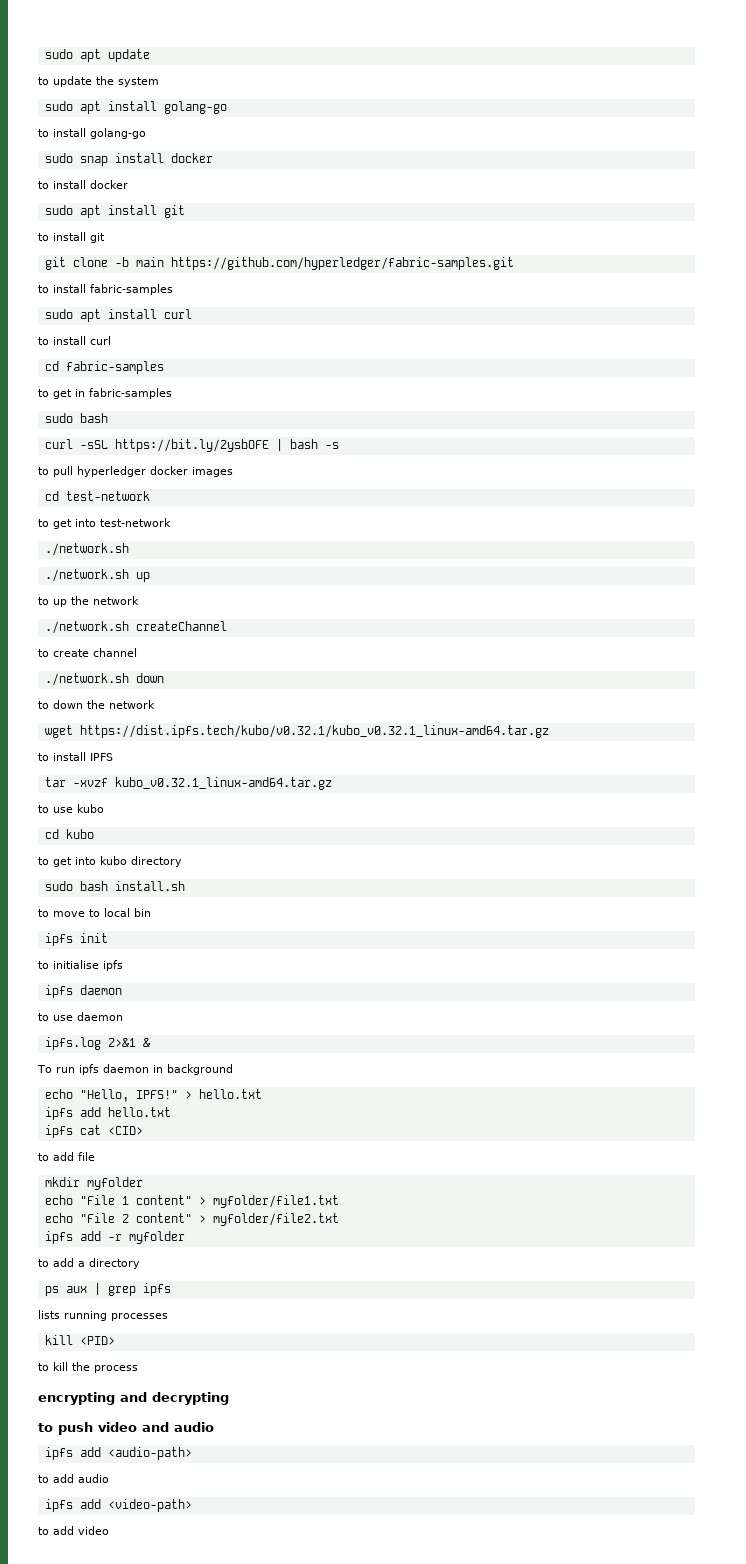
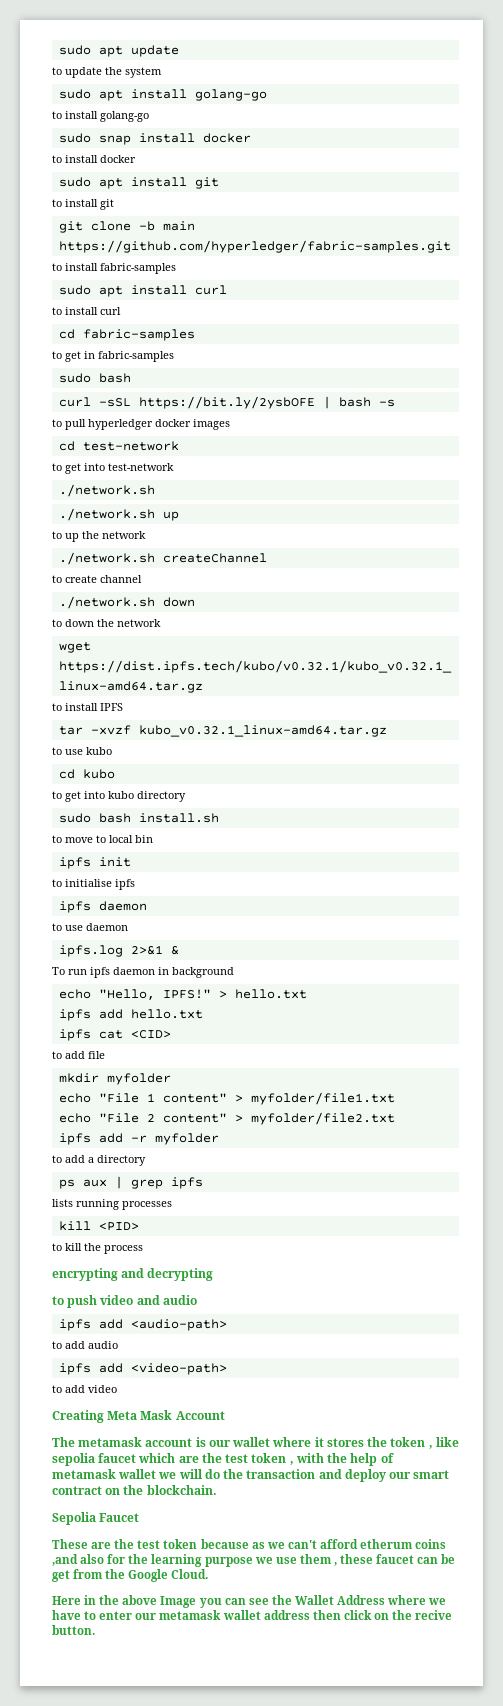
+ Creating Meta Mask Account
+ The metamask account is our wallet where it stores the token , like sepolia faucet which are the test token , with the help of metamask wallet we will do the transaction and deploy our smart contract on the blockchain.
+ Sepolia Faucet
+ These are the test token because as we can't afford etherum coins ,and also for the learning purpose we use them , these faucet can be get from the Google Cloud.
+ Here in the above Image you can see the Wallet Address where we have to enter our metamask wallet address then click on the recive button.

